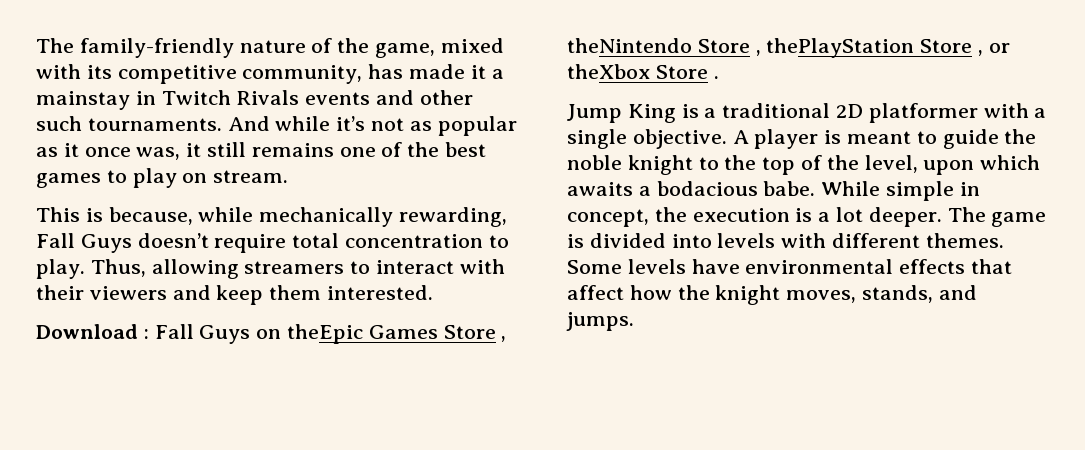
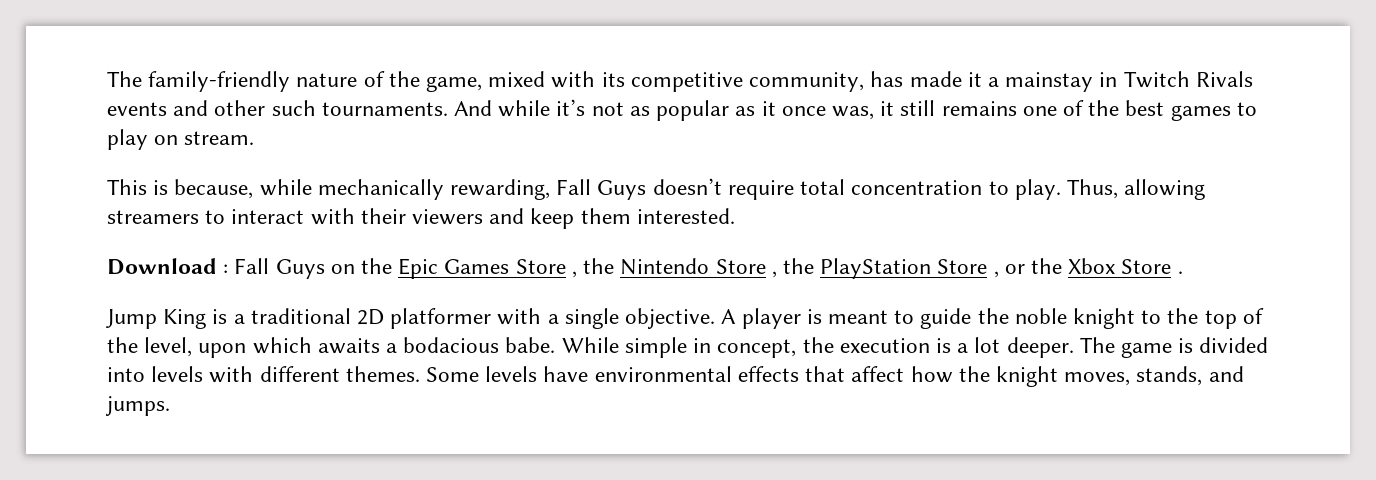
- Download : Fall Guys on theEpic Games Store , theNintendo Store , thePlayStation Store , or theXbox Store .
+ Download : Fall Guys on the Epic Games Store , the Nintendo Store , the PlayStation Store , or the Xbox Store .

